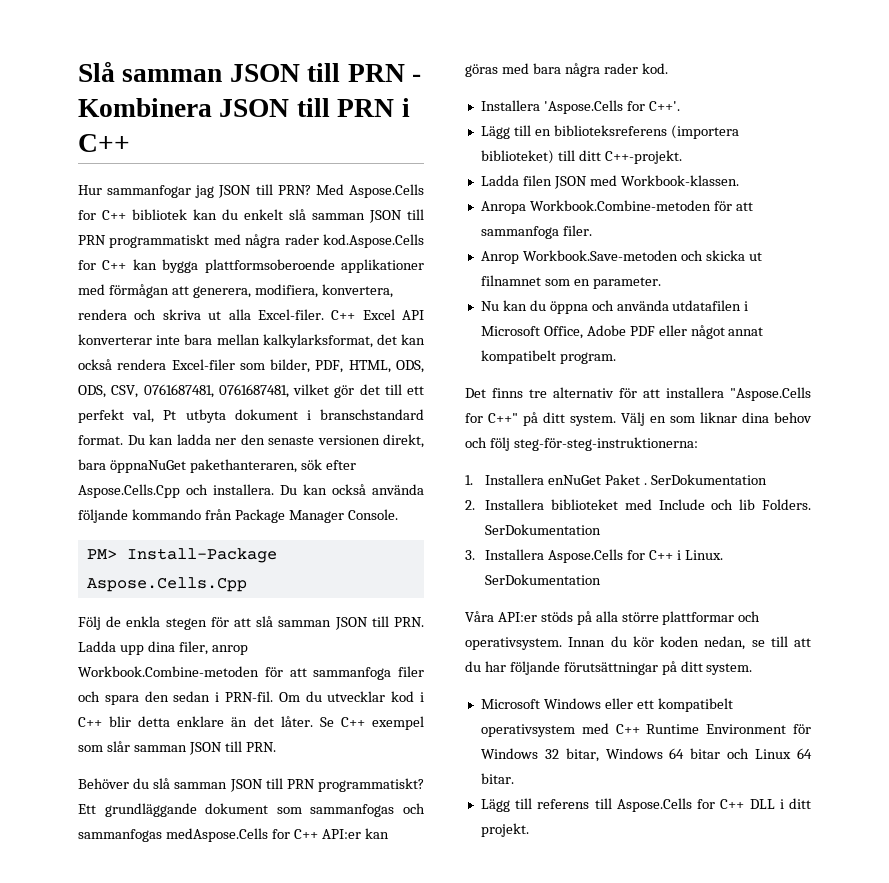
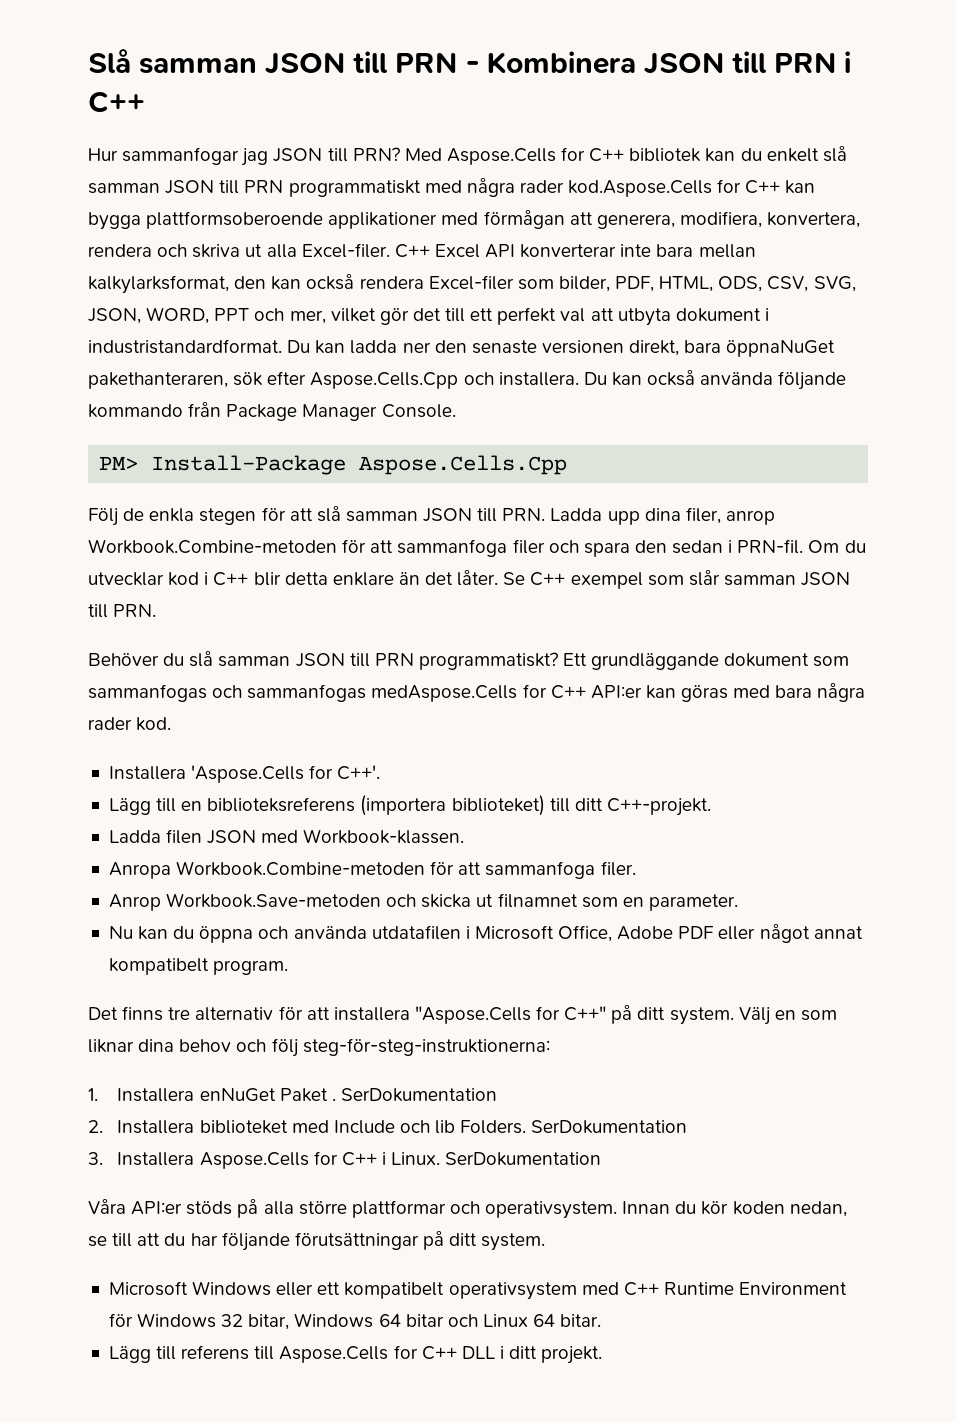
- C++ Excel API konverterar inte bara mellan kalkylarksformat, det kan också rendera Excel-filer som bilder, PDF, HTML, ODS, ODS, CSV, 0761687481, 0761687481, vilket gör det till ett perfekt val, Pt utbyta dokument i branschstandard format.
+ C++ Excel API konverterar inte bara mellan kalkylarksformat, den kan också rendera Excel-filer som bilder, PDF, HTML, ODS, CSV, SVG, JSON, WORD, PPT och mer, vilket gör det till ett perfekt val att utbyta dokument i industristandardformat.

